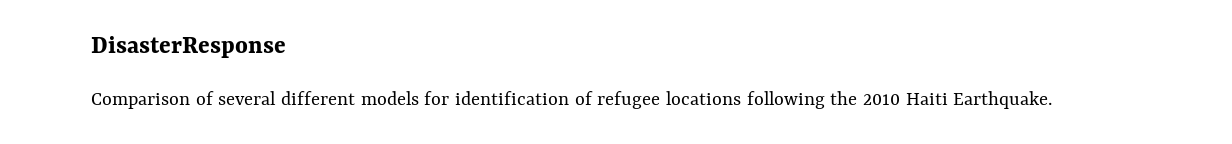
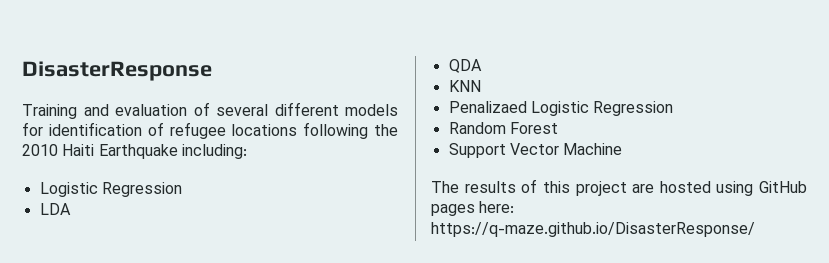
- Comparison of several different models for identification of refugee locations following the 2010 Haiti Earthquake.
+ Training and evaluation of several different models for identification of refugee locations following the 2010 Haiti Earthquake including:
+ Logistic Regression
+ LDA
+ QDA
+ KNN
+ Penalizaed Logistic Regression
+ Random Forest
+ Support Vector Machine
+ The results of this project are hosted using GitHub pages here: https://q-maze.github.io/DisasterResponse/

